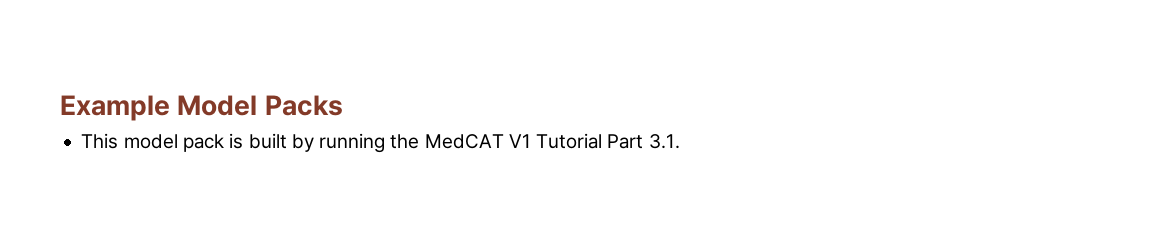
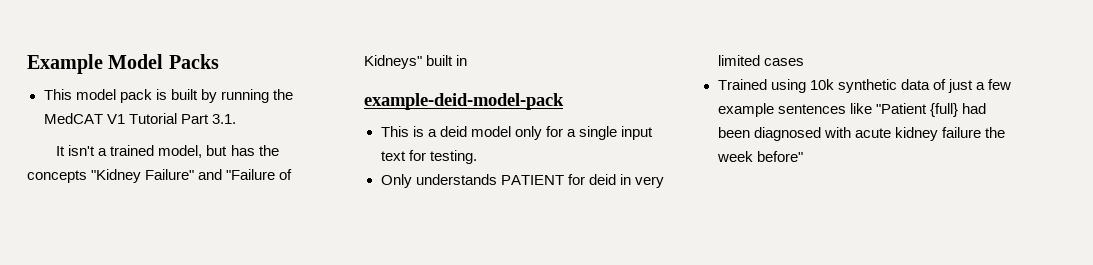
+ It isn't a trained model, but has the concepts "Kidney Failure" and "Failure of Kidneys" built in
+ example-deid-model-pack
+ This is a deid model only for a single input text for testing.
+ Only understands PATIENT for deid in very limited cases
+ Trained using 10k synthetic data of just a few example sentences like "Patient {full} had been diagnosed with acute kidney failure the week before"

